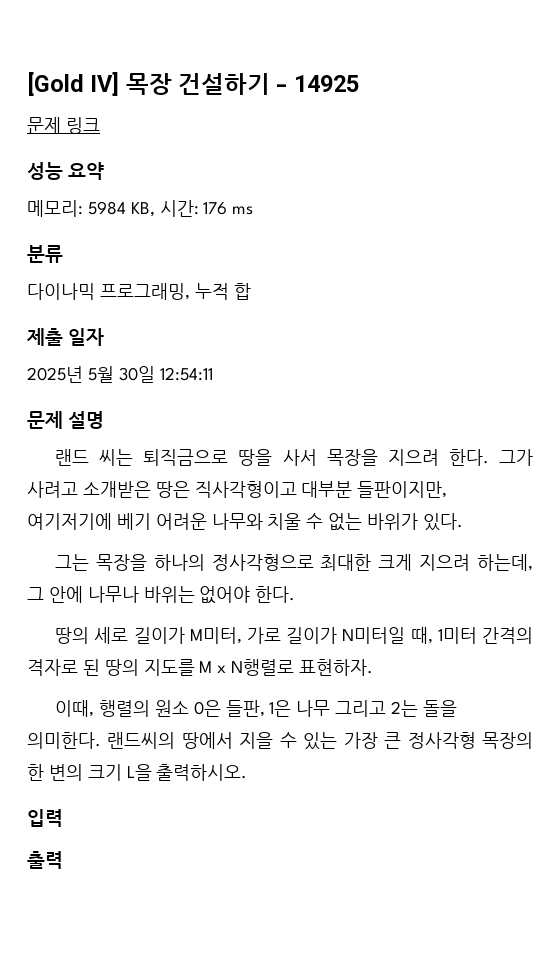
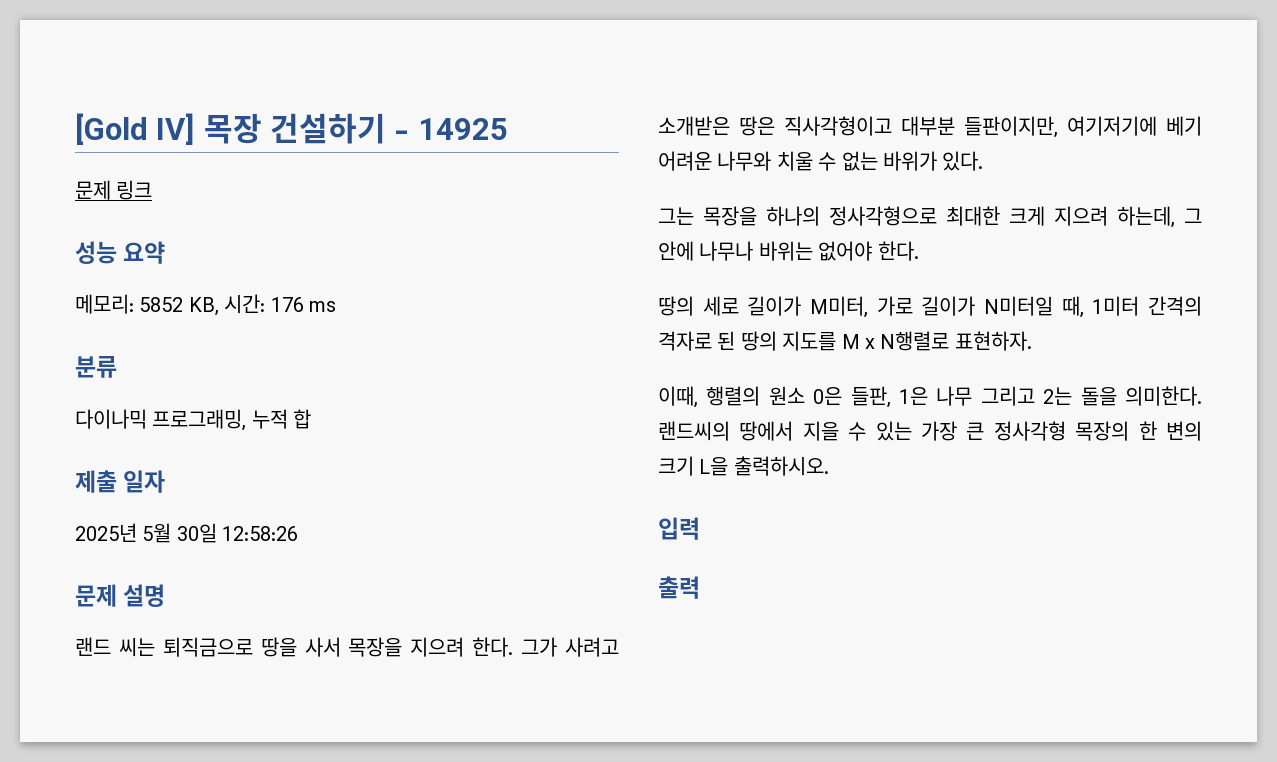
- 메모리: 5984 KB, 시간: 176 ms
+ 메모리: 5852 KB, 시간: 176 ms
- 2025년 5월 30일 12:54:11
+ 2025년 5월 30일 12:58:26

